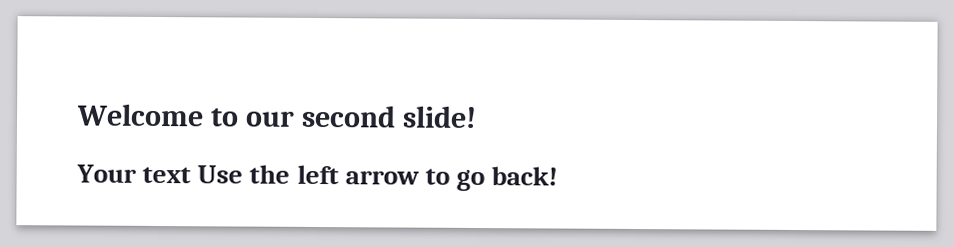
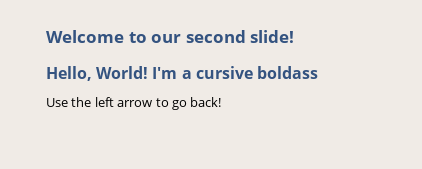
- Your text Use the left arrow to go back!
+ Hello, World! I'm a cursive boldass
+ Use the left arrow to go back!

